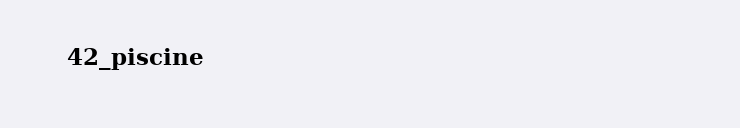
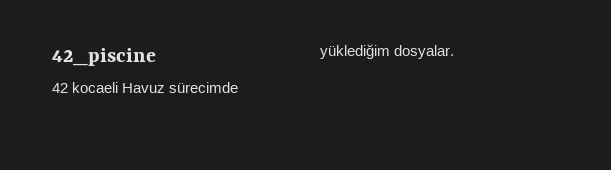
+ 42 kocaeli Havuz sürecimde yüklediğim dosyalar.

